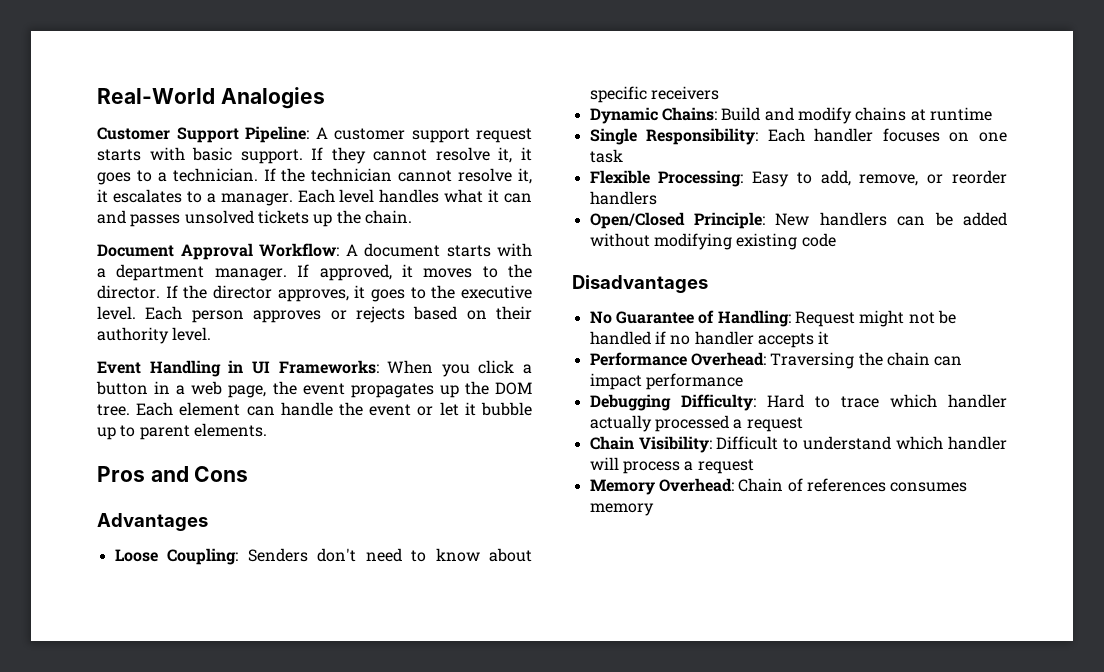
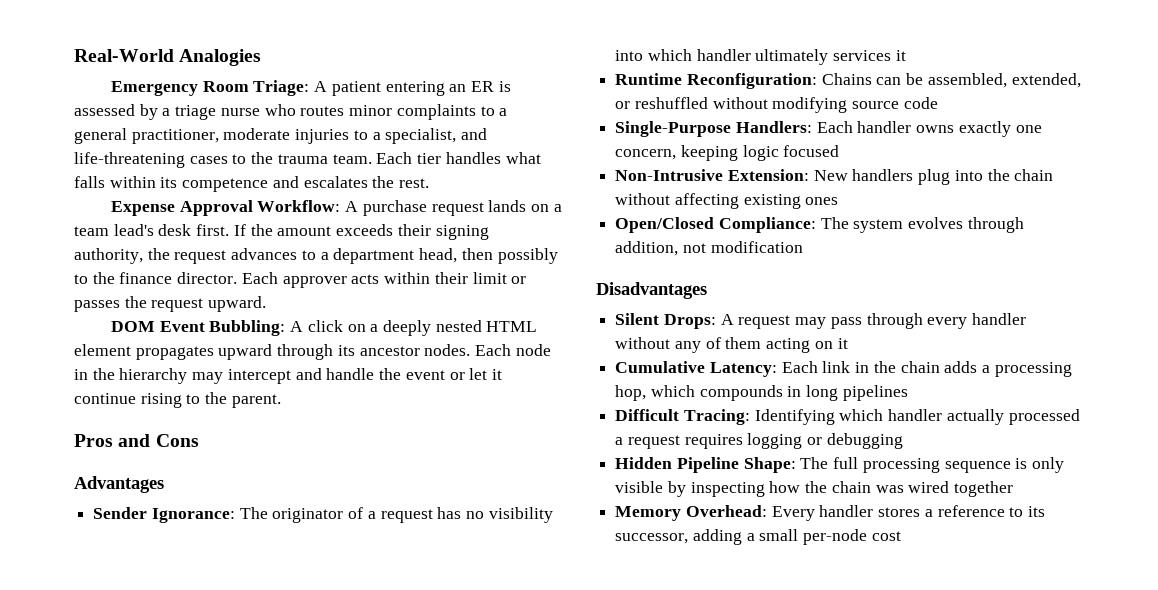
- Customer Support Pipeline: A customer support request starts with basic support. If they cannot resolve it, it goes to a technician. If the technician cannot resolve it, it escalates to a manager. Each level handles what it can and passes unsolved tickets up the chain.
- Document Approval Workflow: A document starts with a department manager. If approved, it moves to the director. If the director approves, it goes to the executive level. Each person approves or rejects based on their authority level.
- Event Handling in UI Frameworks: When you click a button in a web page, the event propagates up the DOM tree. Each element can handle the event or let it bubble up to parent elements.
+ Emergency Room Triage: A patient entering an ER is assessed by a triage nurse who routes minor complaints to a general practitioner, moderate injuries to a specialist, and life-threatening cases to the trauma team. Each tier handles what falls within its competence and escalates the rest.
+ Expense Approval Workflow: A purchase request lands on a team lead's desk first. If the amount exceeds their signing authority, the request advances to a department head, then possibly to the finance director. Each approver acts within their limit or passes the request upward.
+ DOM Event Bubbling: A click on a deeply nested HTML element propagates upward through its ancestor nodes. Each node in the hierarchy may intercept and handle the event or let it continue rising to the parent.
- Loose Coupling: Senders don't need to know about specific receivers
- Dynamic Chains: Build and modify chains at runtime
- Single Responsibility: Each handler focuses on one task
- Flexible Processing: Easy to add, remove, or reorder handlers
- Open/Closed Principle: New handlers can be added without modifying existing code
+ Sender Ignorance: The originator of a request has no visibility into which handler ultimately services it
+ Runtime Reconfiguration: Chains can be assembled, extended, or reshuffled without modifying source code
+ Single-Purpose Handlers: Each handler owns exactly one concern, keeping logic focused
+ Non-Intrusive Extension: New handlers plug into the chain without affecting existing ones
+ Open/Closed Compliance: The system evolves through addition, not modification
  Disadvantages
- No Guarantee of Handling: Request might not be handled if no handler accepts it
- Performance Overhead: Traversing the chain can impact performance
- Debugging Difficulty: Hard to trace which handler actually processed a request
- Chain Visibility: Difficult to understand which handler will process a request
- Memory Overhead: Chain of references consumes memory
+ Silent Drops: A request may pass through every handler without any of them acting on it
+ Cumulative Latency: Each link in the chain adds a processing hop, which compounds in long pipelines
+ Difficult Tracing: Identifying which handler actually processed a request requires logging or debugging
+ Hidden Pipeline Shape: The full processing sequence is only visible by inspecting how the chain was wired together
+ Memory Overhead: Every handler stores a reference to its successor, adding a small per-node cost

